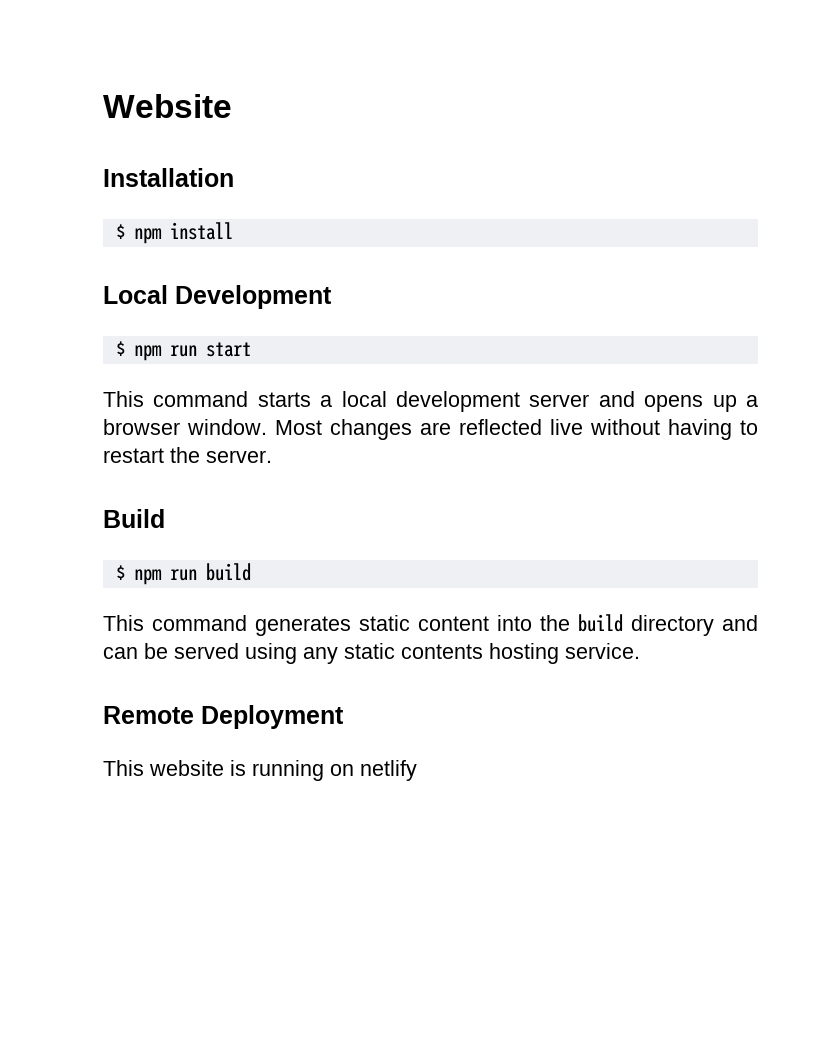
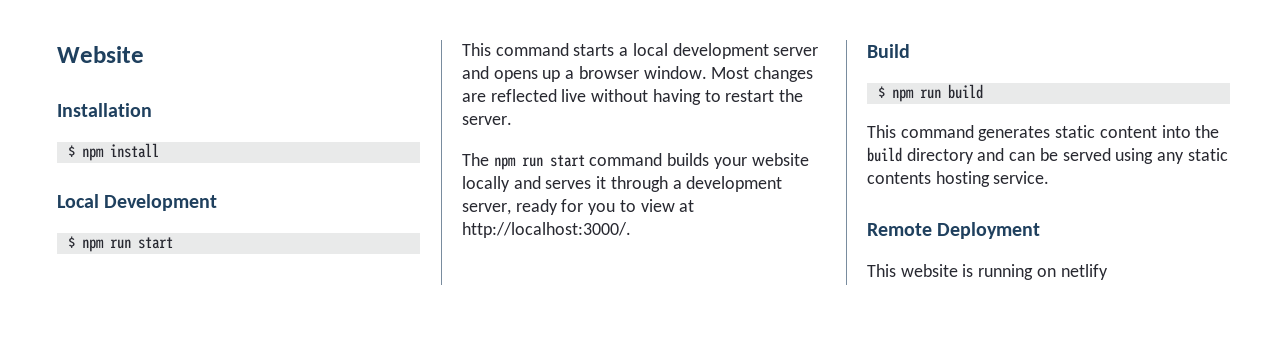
+ The npm run start command builds your website locally and serves it through a development server, ready for you to view at http://localhost:3000/.

